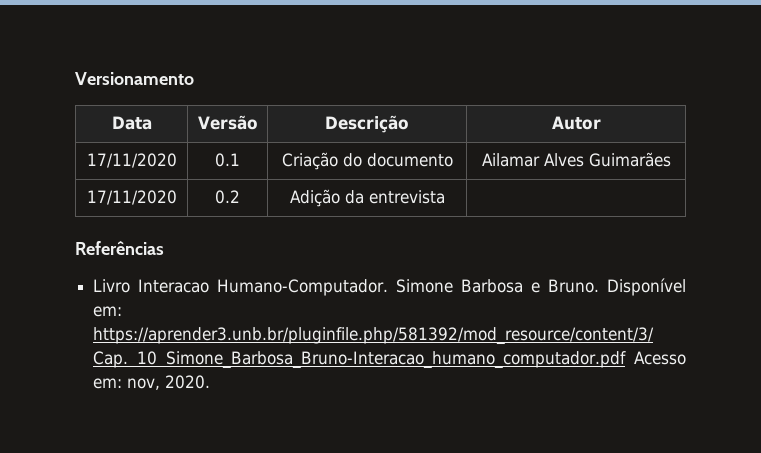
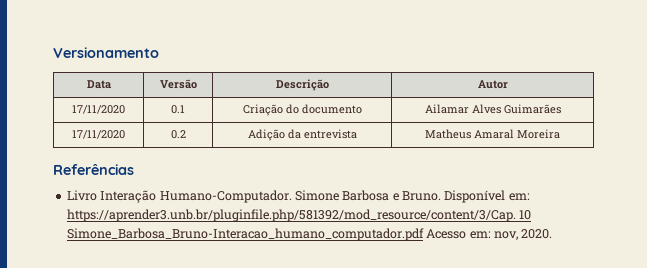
- 17/11/2020 | 0.2 | Adição da entrevista |
+ 17/11/2020 | 0.2 | Adição da entrevista | Matheus Amaral Moreira
- Livro Interacao Humano-Computador.
+ Livro Interação Humano-Computador.

